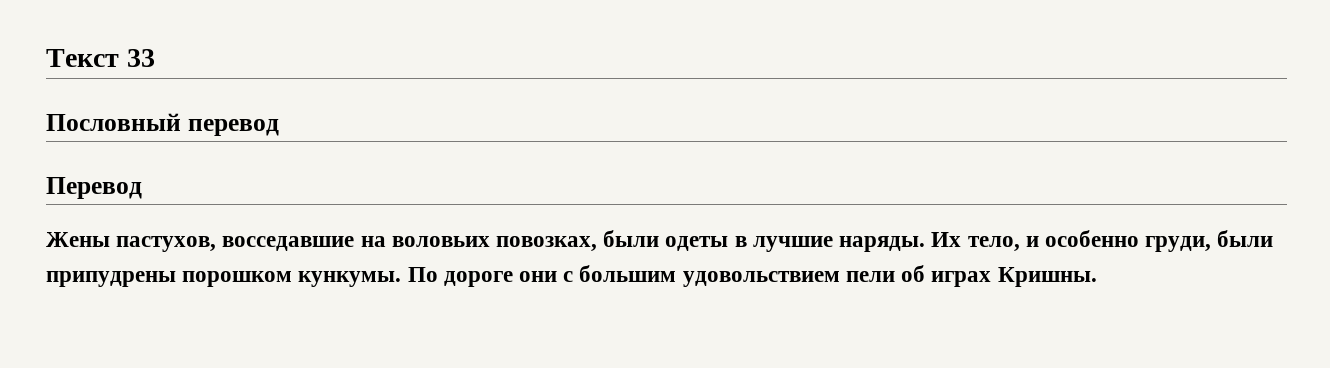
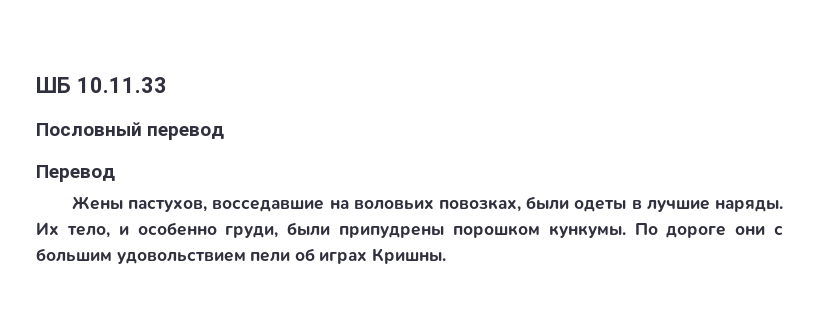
- Текст 33
+ ШБ 10.11.33

